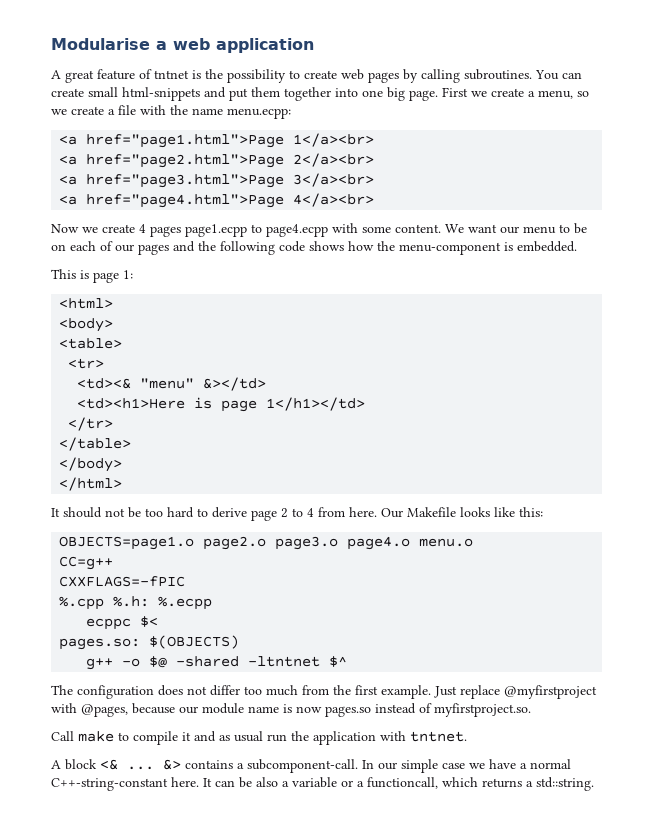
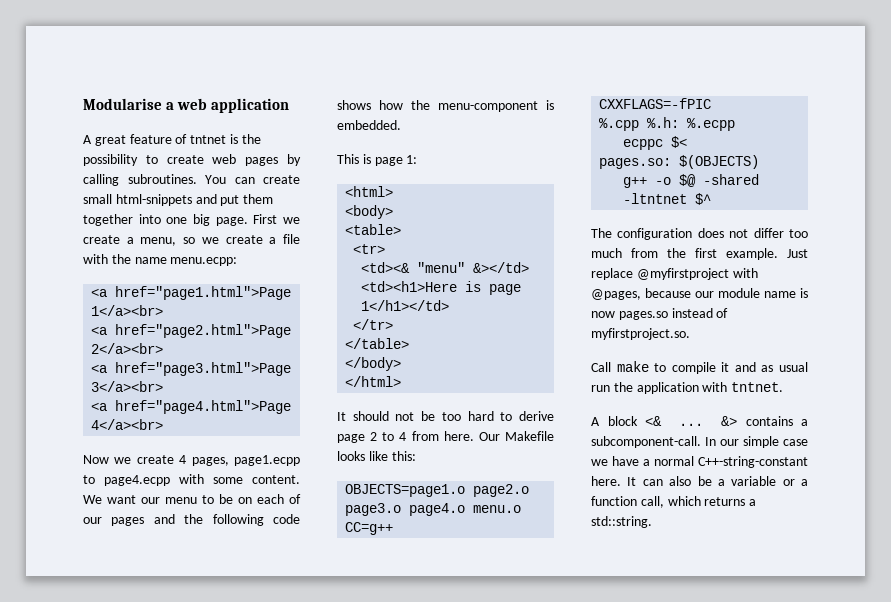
- Now we create 4 pages page1.ecpp to page4.ecpp with some content.
+ Now we create 4 pages, page1.ecpp to page4.ecpp with some content.
- It can be also a variable or a functioncall, which returns a std::string.
+ It can also be a variable or a function call, which returns a std::string.

